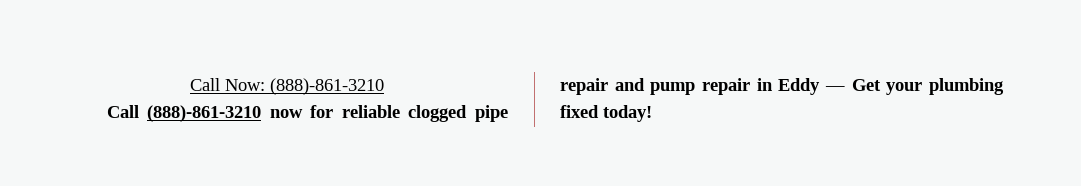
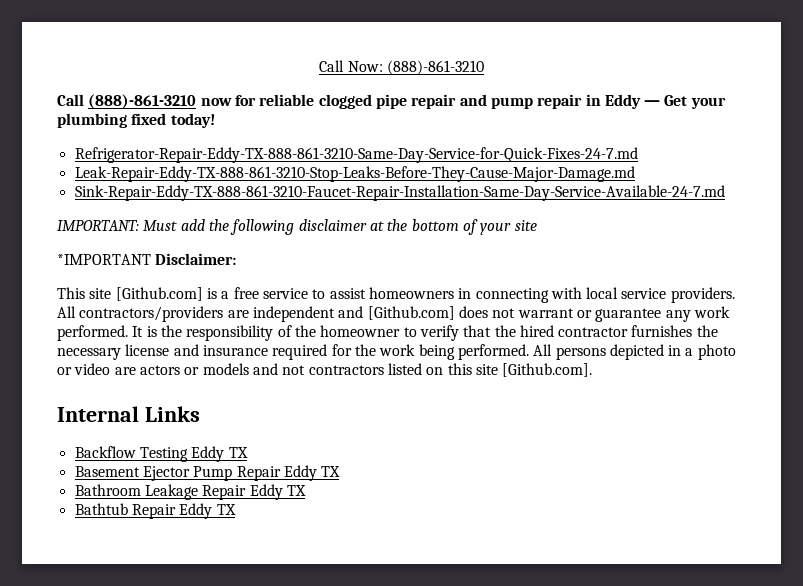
+ Refrigerator-Repair-Eddy-TX-888-861-3210-Same-Day-Service-for-Quick-Fixes-24-7.md
+ Leak-Repair-Eddy-TX-888-861-3210-Stop-Leaks-Before-They-Cause-Major-Damage.md
+ Sink-Repair-Eddy-TX-888-861-3210-Faucet-Repair-Installation-Same-Day-Service-Available-24-7.md
+ IMPORTANT: Must add the following disclaimer at the bottom of your site
+ *IMPORTANT Disclaimer:
+ This site [Github.com] is a free service to assist homeowners in connecting with local service providers. All contractors/providers are independent and [Github.com] does not warrant or guarantee any work performed. It is the responsibility of the homeowner to verify that the hired contractor furnishes the necessary license and insurance required for the work being performed. All persons depicted in a photo or video are actors or models and not contractors listed on this site [Github.com].
+ Internal Links
+ Backflow Testing Eddy TX
+ Basement Ejector Pump Repair Eddy TX
+ Bathroom Leakage Repair Eddy TX
+ Bathtub Repair Eddy TX

